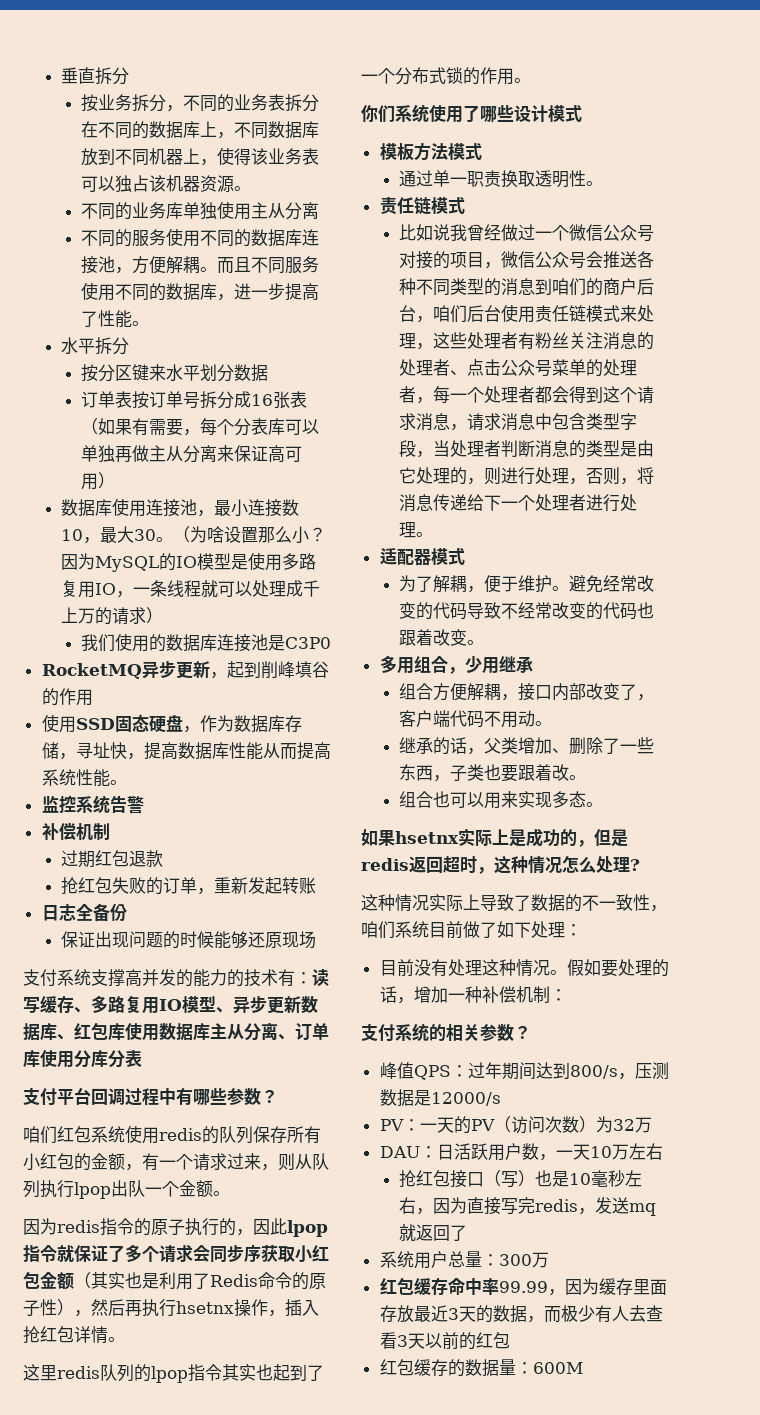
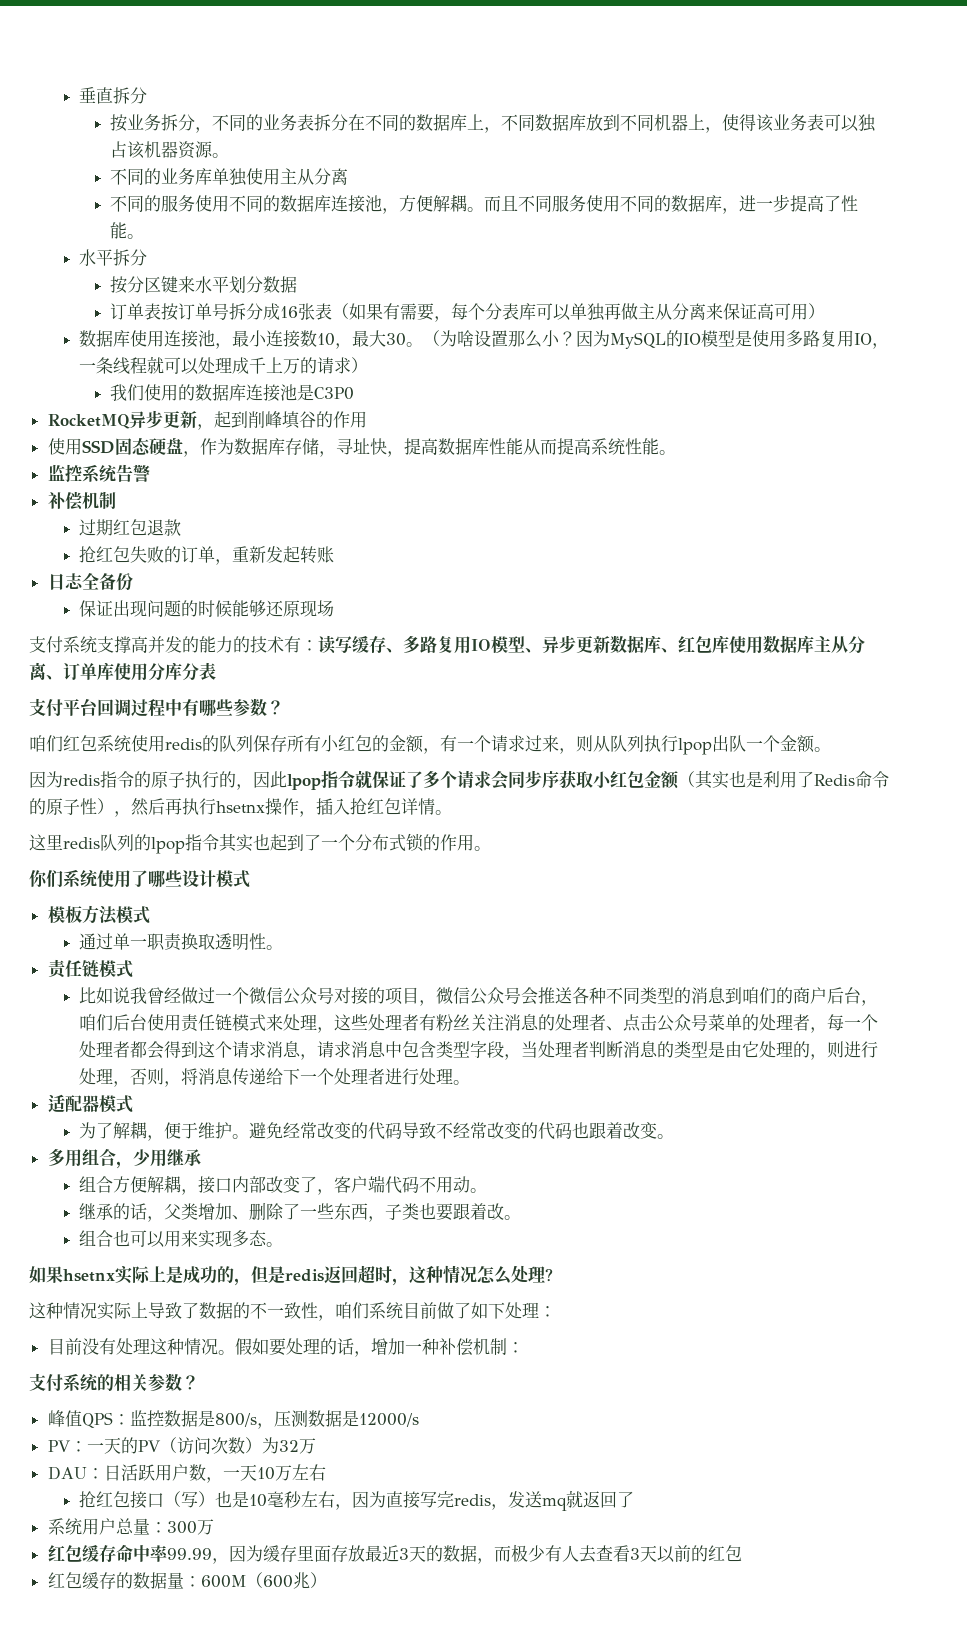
- 峰值QPS：过年期间达到800/s，压测数据是12000/s
+ 峰值QPS：监控数据是800/s，压测数据是12000/s
- 红包缓存的数据量：600M
+ 红包缓存的数据量：600M（600兆）

